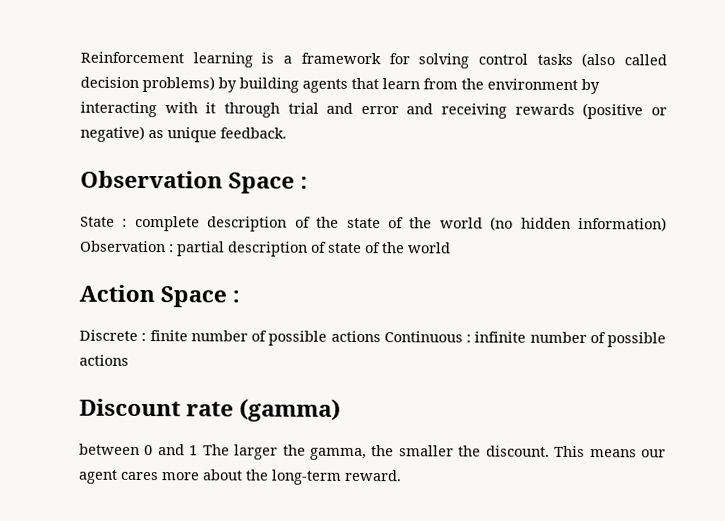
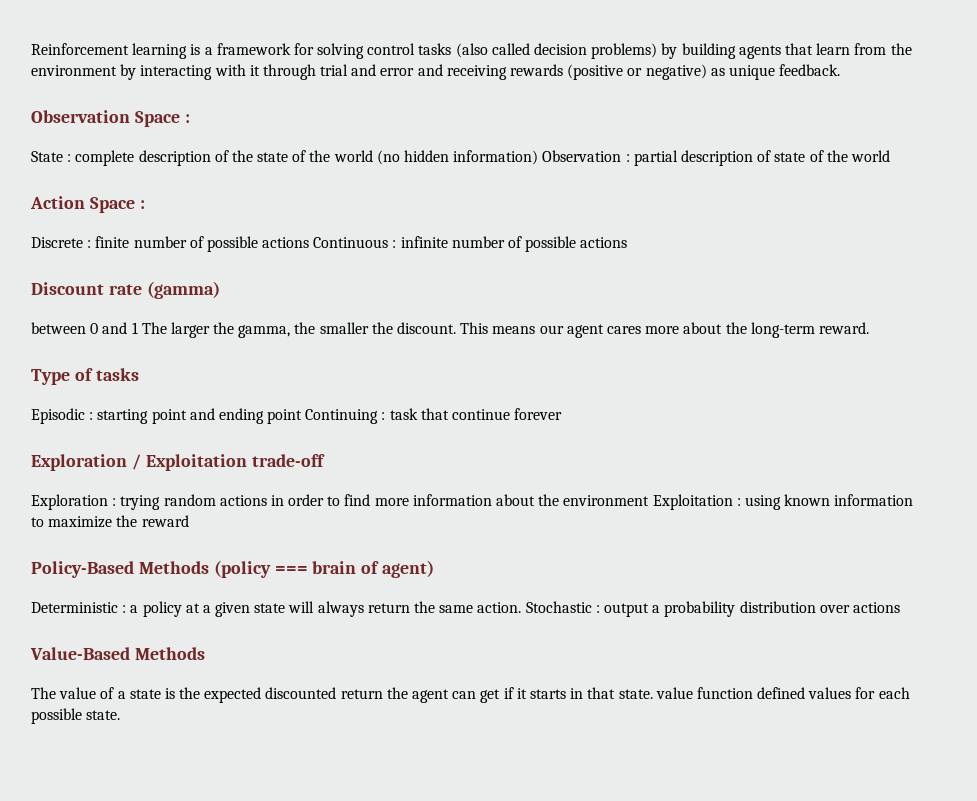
+ Type of tasks
+ Episodic : starting point and ending point Continuing : task that continue forever
+ Exploration / Exploitation trade-off
+ Exploration : trying random actions in order to find more information about the environment Exploitation : using known information to maximize the reward
+ Policy-Based Methods (policy === brain of agent)
+ Deterministic : a policy at a given state will always return the same action. Stochastic : output a probability distribution over actions
+ Value-Based Methods
+ The value of a state is the expected discounted return the agent can get if it starts in that state. value function defined values for each possible state.

